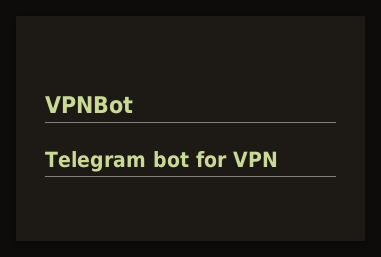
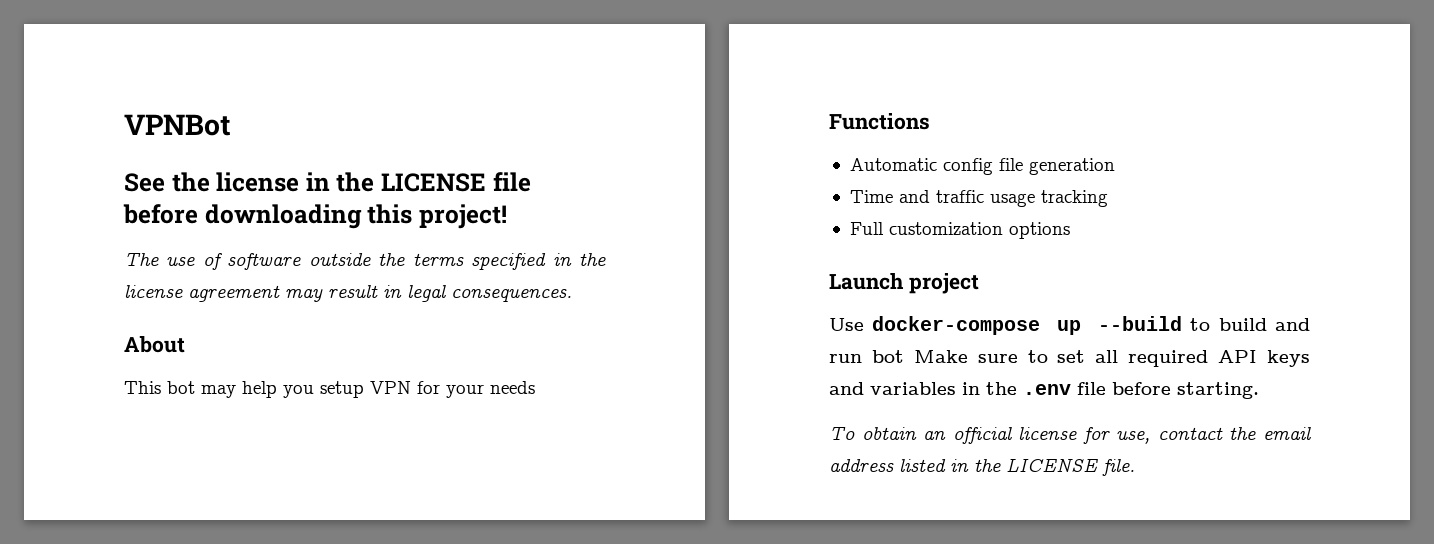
- Telegram bot for VPN
+ See the license in the LICENSE file before downloading this project!
+ The use of software outside the terms specified in the license agreement may result in legal consequences.
+ About
+ This bot may help you setup VPN for your needs
+ Functions
+ Automatic config file generation
+ Time and traffic usage tracking
+ Full customization options
+ Launch project
+ Use docker-compose up --build to build and run bot Make sure to set all required API keys and variables in the .env file before starting.
+ To obtain an official license for use, contact the email address listed in the LICENSE file.

